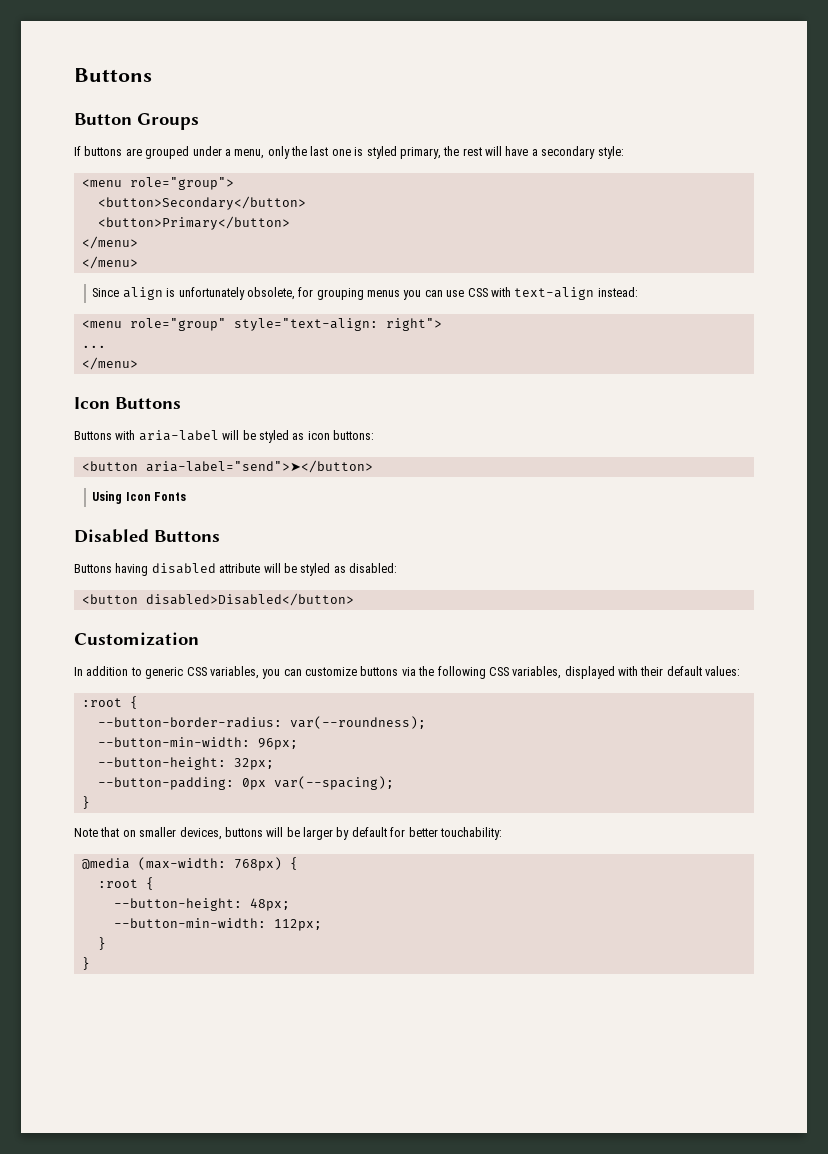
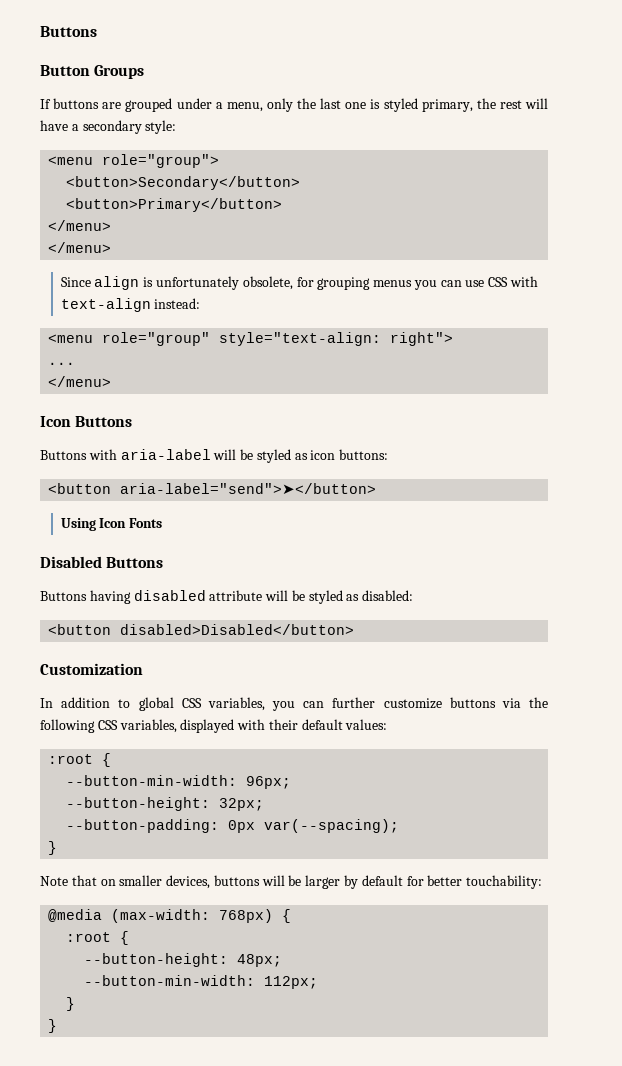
- In addition to generic CSS variables, you can customize buttons via the following CSS variables, displayed with their default values:
+ In addition to global CSS variables, you can further customize buttons via the following CSS variables, displayed with their default values:
- --button-border-radius: var(--roundness);

